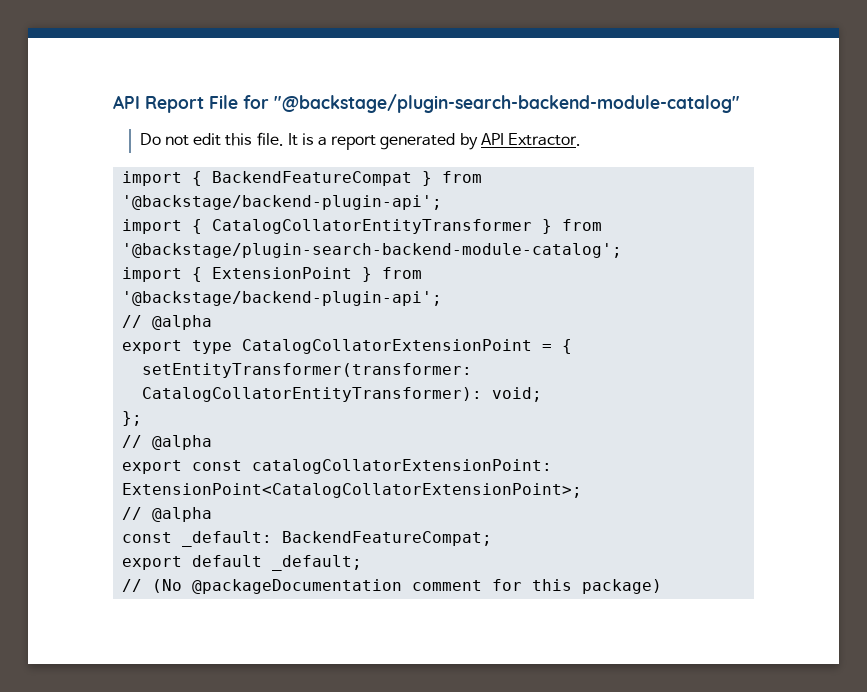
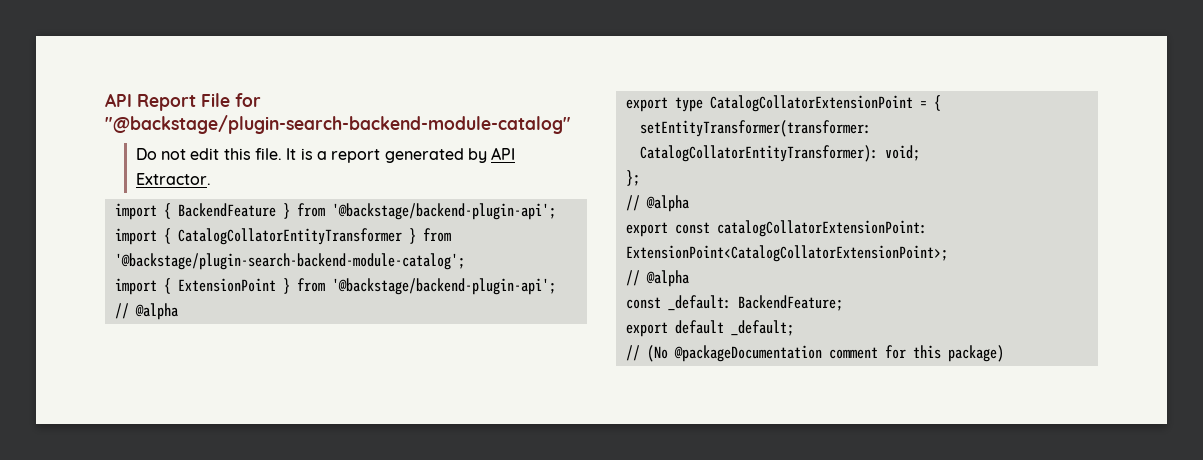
- import { BackendFeatureCompat } from '@backstage/backend-plugin-api';
+ import { BackendFeature } from '@backstage/backend-plugin-api';
- const _default: BackendFeatureCompat;
+ const _default: BackendFeature;

